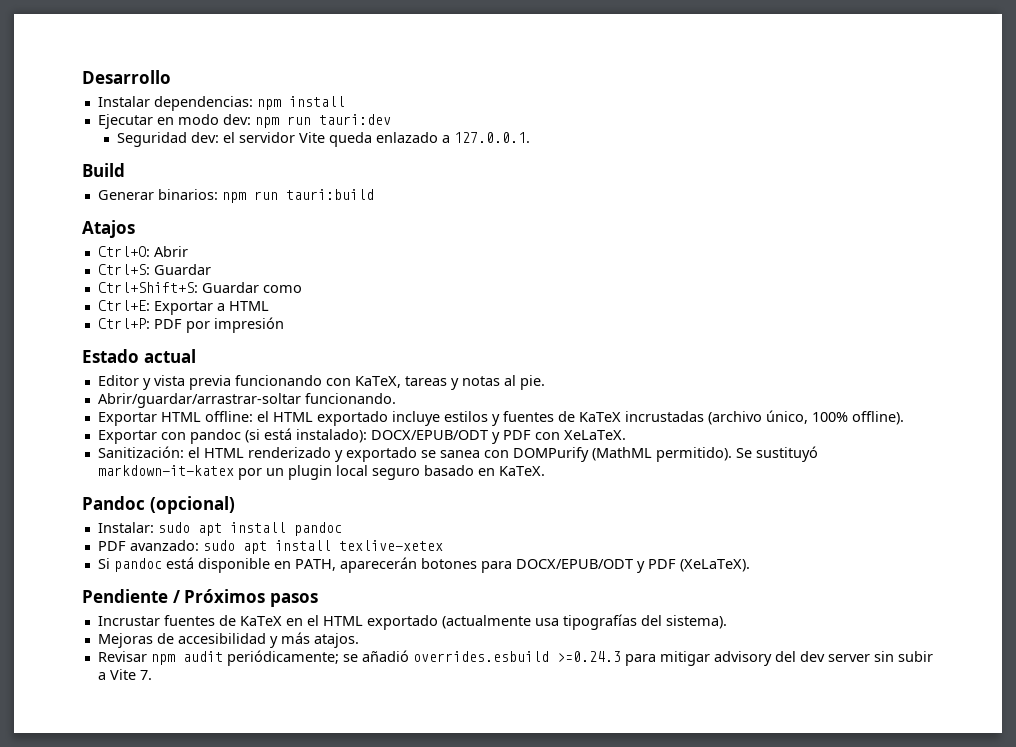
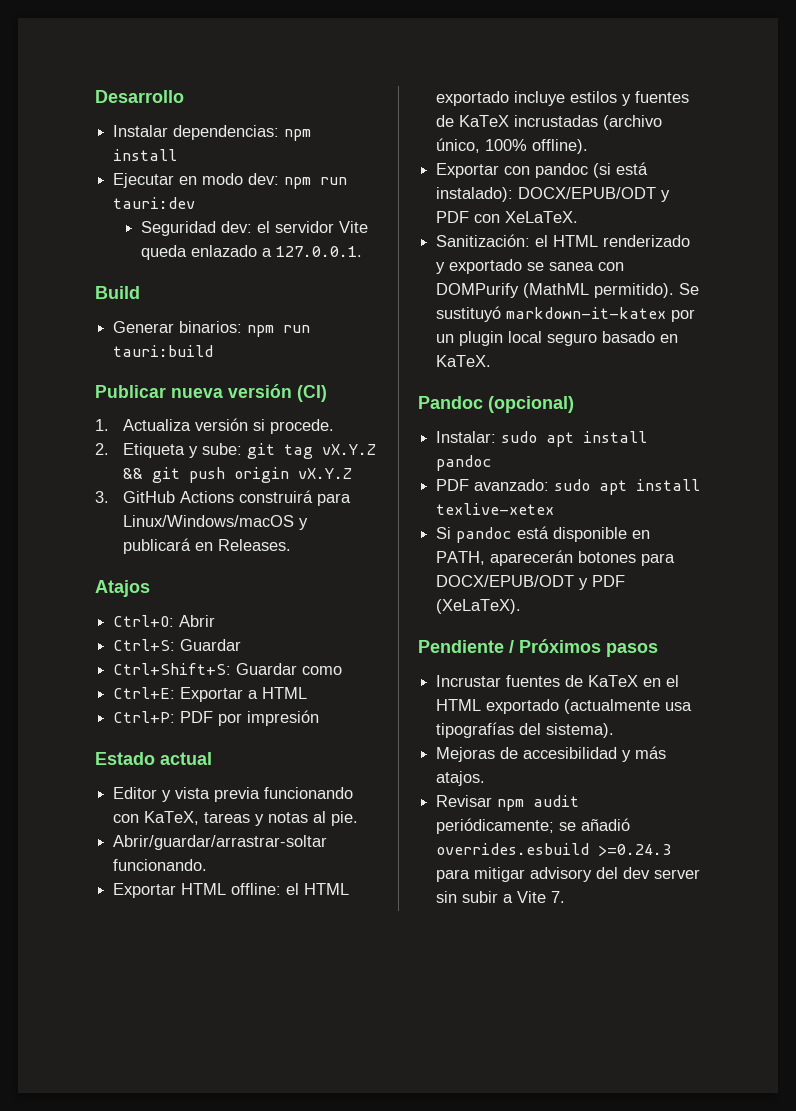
+ Publicar nueva versión (CI)
+ 1. Actualiza versión si procede.
+ 2. Etiqueta y sube: git tag vX.Y.Z && git push origin vX.Y.Z
+ 3. GitHub Actions construirá para Linux/Windows/macOS y publicará en Releases.

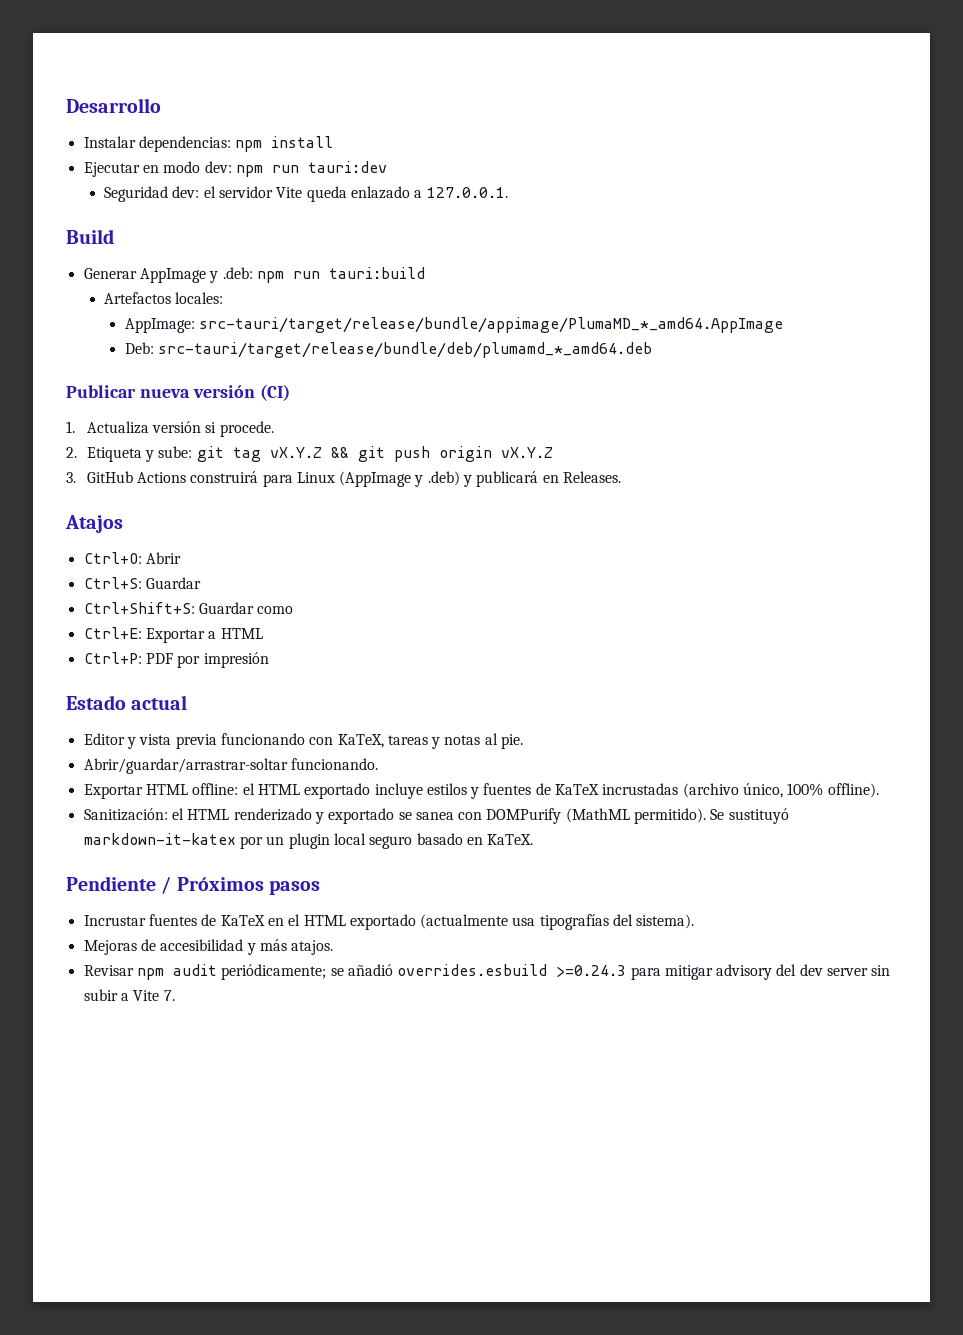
- Generar binarios: npm run tauri:build
+ Generar AppImage y .deb: npm run tauri:build
+ Artefactos locales:
+ AppImage: src-tauri/target/release/bundle/appimage/PlumaMD_*_amd64.AppImage
+ Deb: src-tauri/target/release/bundle/deb/plumamd_*_amd64.deb
- 3. GitHub Actions construirá para Linux/Windows/macOS y publicará en Releases.
+ 3. GitHub Actions construirá para Linux (AppImage y .deb) y publicará en Releases.
- Exportar con pandoc (si está instalado): DOCX/EPUB/ODT y PDF con XeLaTeX.
- Pandoc (opcional)
- Instalar: sudo apt install pandoc
- PDF avanzado: sudo apt install texlive-xetex
- Si pandoc está disponible en PATH, aparecerán botones para DOCX/EPUB/ODT y PDF (XeLaTeX).

